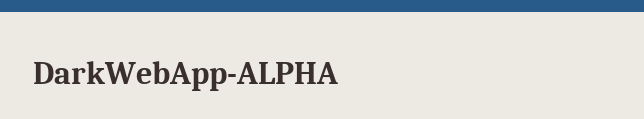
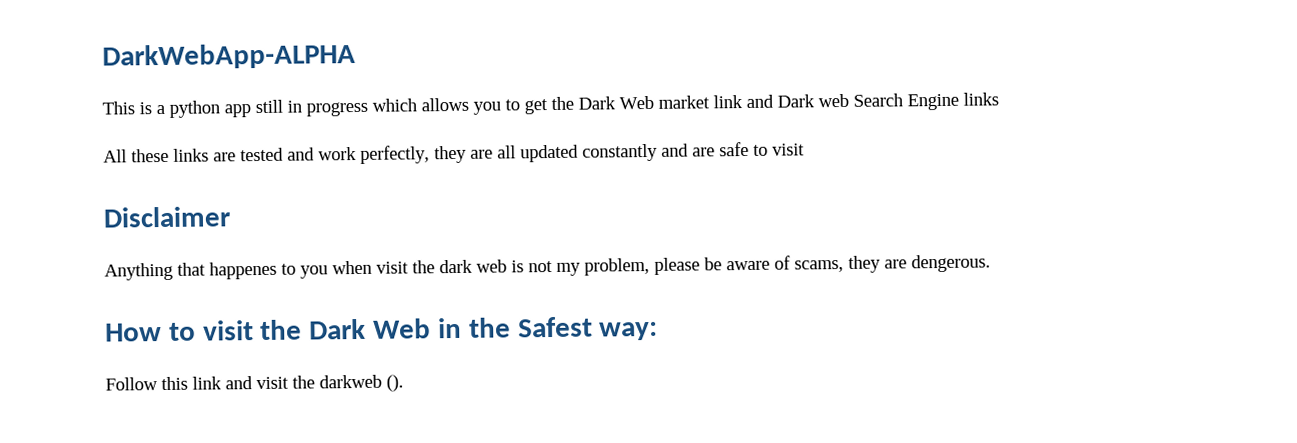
+ This is a python app still in progress which allows you to get the Dark Web market link and Dark web Search Engine links
+ All these links are tested and work perfectly, they are all updated constantly and are safe to visit
+ Disclaimer
+ Anything that happenes to you when visit the dark web is not my problem, please be aware of scams, they are dengerous.
+ How to visit the Dark Web in the Safest way:
+ Follow this link and visit the darkweb ().

